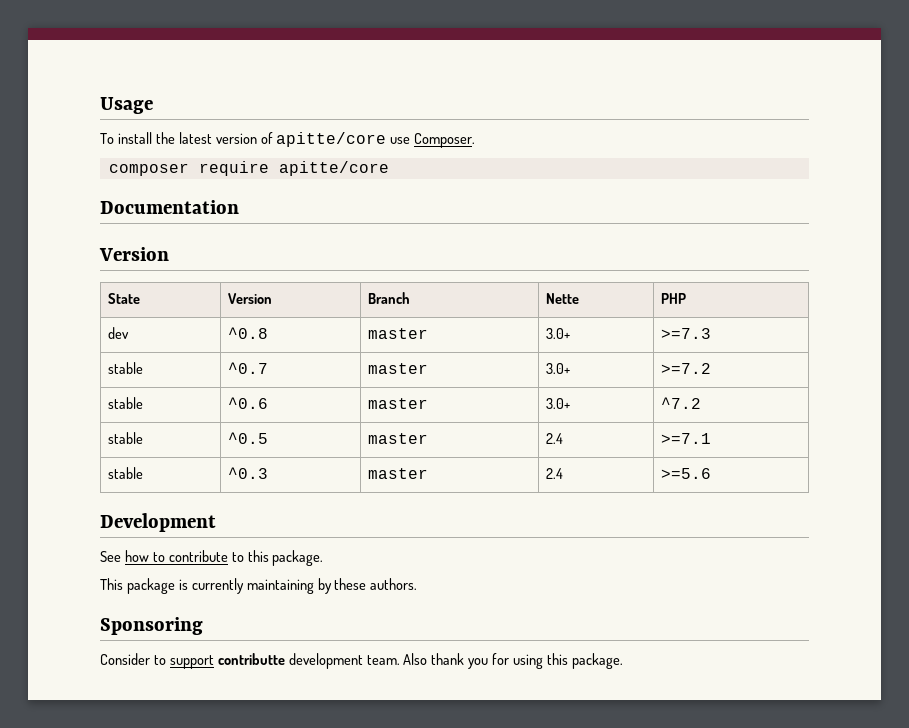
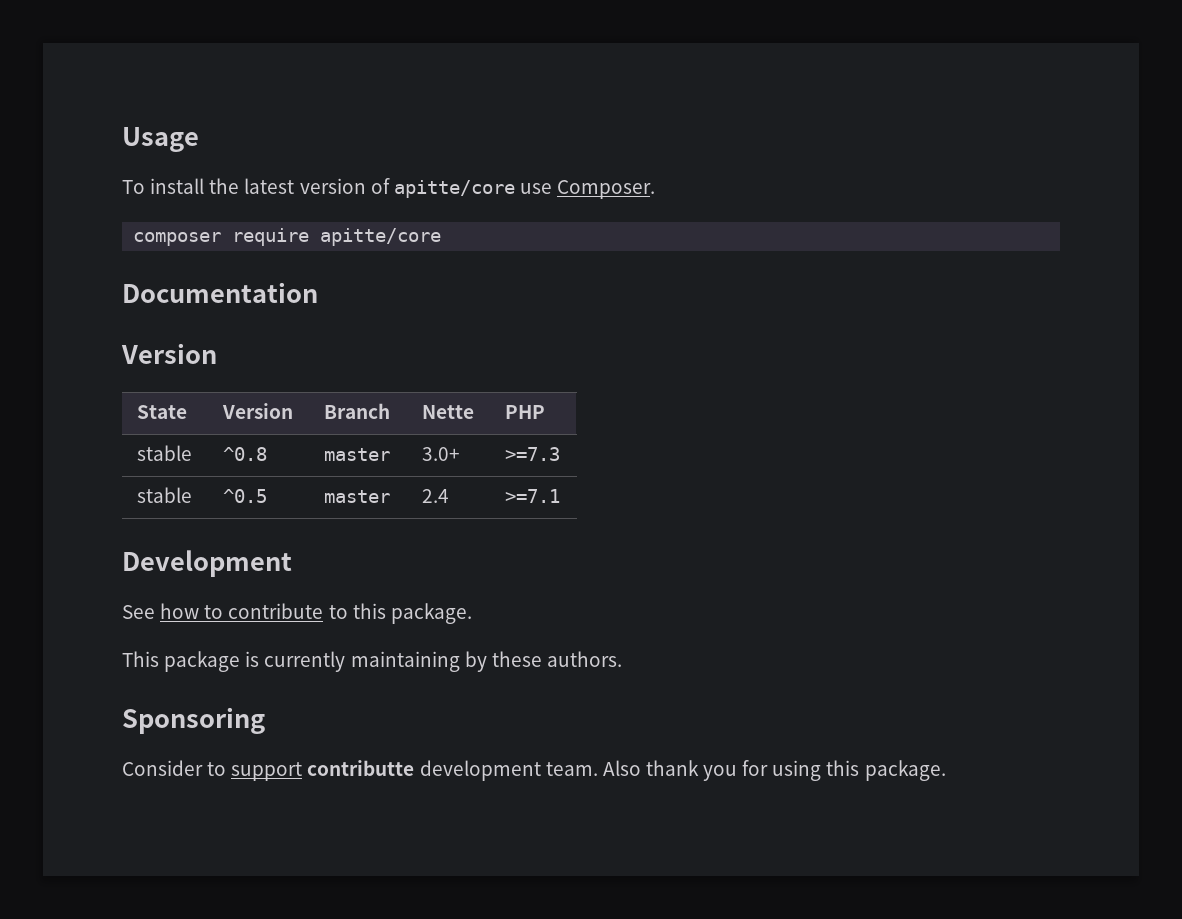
- dev | ^0.8 | master | 3.0+ | >=7.3
+ stable | ^0.8 | master | 3.0+ | >=7.3
- stable | ^0.7 | master | 3.0+ | >=7.2
- stable | ^0.6 | master | 3.0+ | ^7.2
- stable | ^0.3 | master | 2.4 | >=5.6

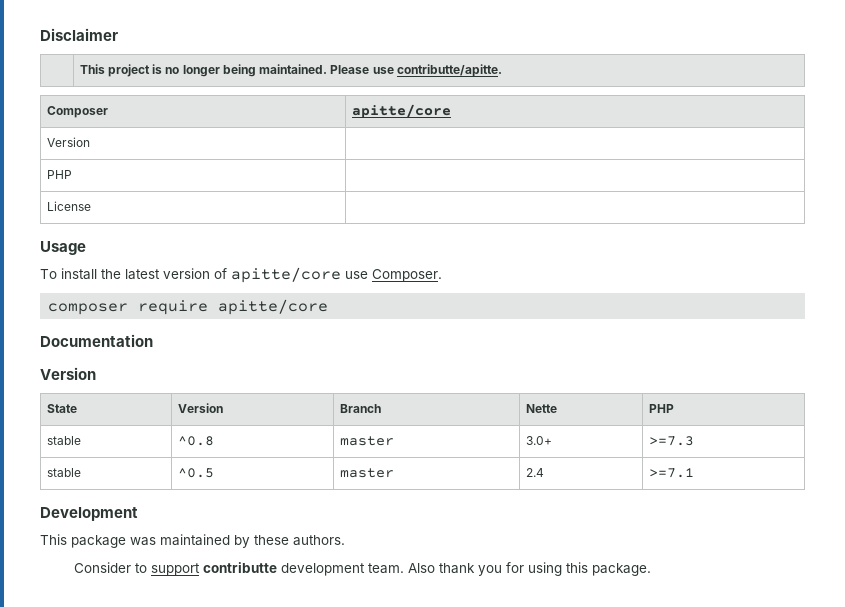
+ Disclaimer
+ | This project is no longer being maintained. Please use contributte/apitte.
+ Composer | apitte/core
+ Version |
+ PHP |
+ License |
- See how to contribute to this package.
- This package is currently maintaining by these authors.
+ This package was maintained by these authors.
- Sponsoring

